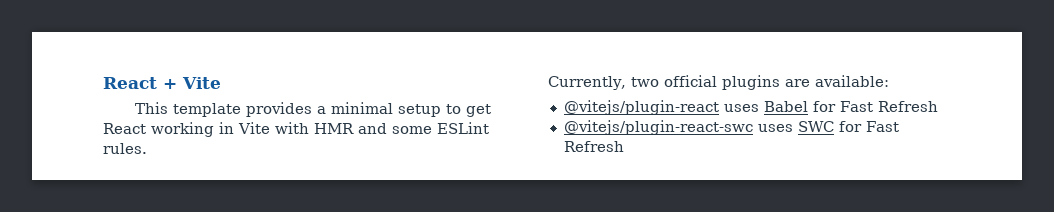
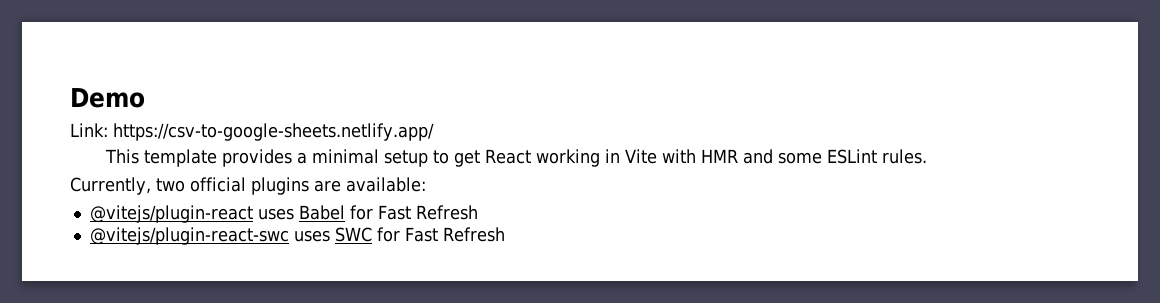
- React + Vite
+ Demo
+ Link: https://csv-to-google-sheets.netlify.app/

